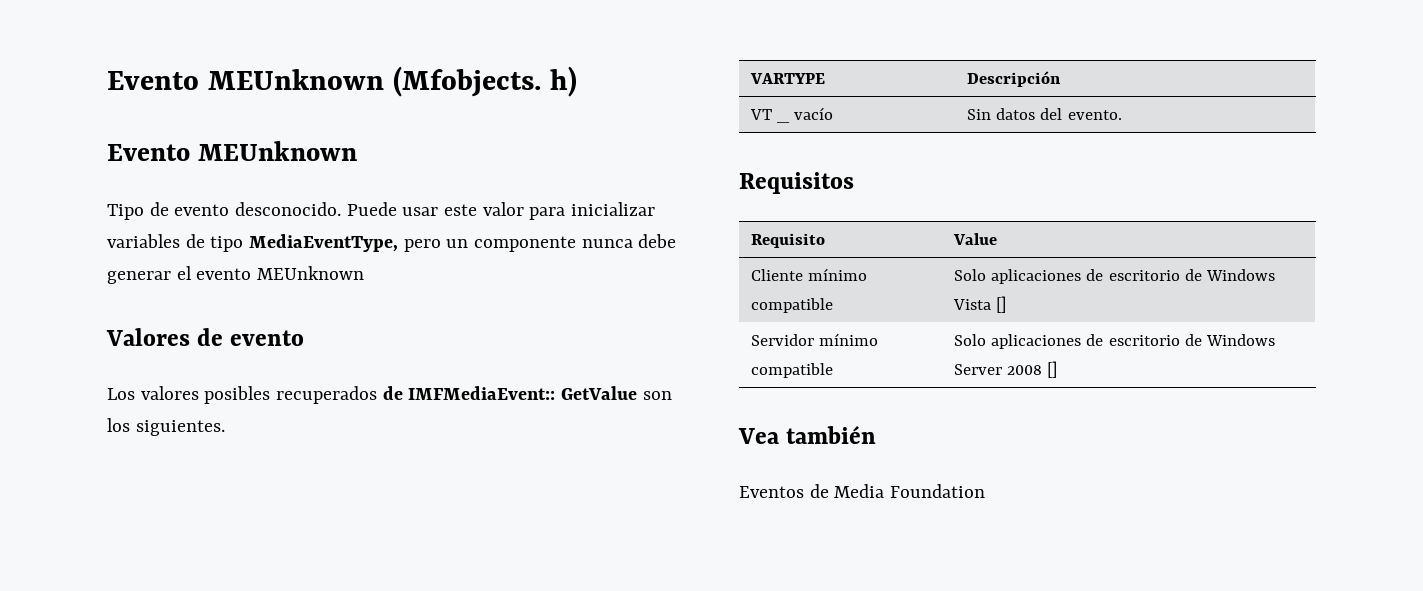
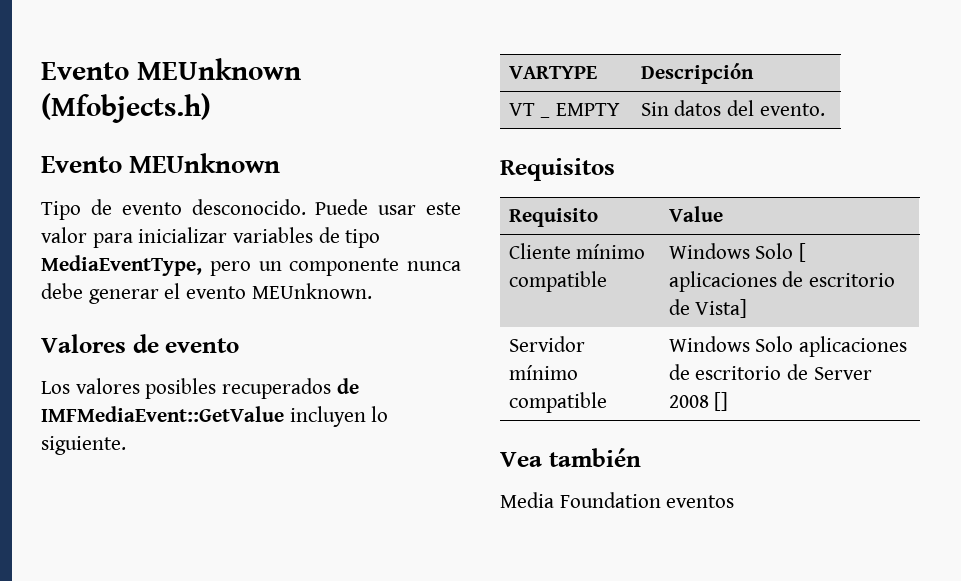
- Evento MEUnknown (Mfobjects. h)
+ Evento MEUnknown (Mfobjects.h)
- Puede usar este valor para inicializar variables de tipo MediaEventType, pero un componente nunca debe generar el evento MEUnknown
+ Puede usar este valor para inicializar variables de tipo MediaEventType, pero un componente nunca debe generar el evento MEUnknown.
- Los valores posibles recuperados de IMFMediaEvent:: GetValue son los siguientes.
+ Los valores posibles recuperados de IMFMediaEvent::GetValue incluyen lo siguiente.
- VT _ vacío | Sin datos del evento.
+ VT _ EMPTY | Sin datos del evento.
- Cliente mínimo compatible | Solo aplicaciones de escritorio de Windows Vista []
- Servidor mínimo compatible | Solo aplicaciones de escritorio de Windows Server 2008 []
+ Cliente mínimo compatible | Windows Solo [ aplicaciones de escritorio de Vista]
+ Servidor mínimo compatible | Windows Solo aplicaciones de escritorio de Server 2008 []
- Eventos de Media Foundation
+ Media Foundation eventos

